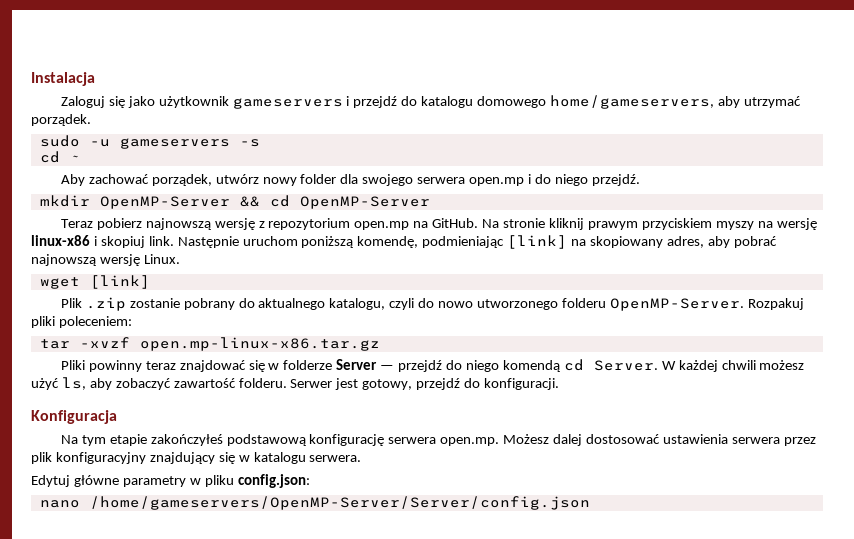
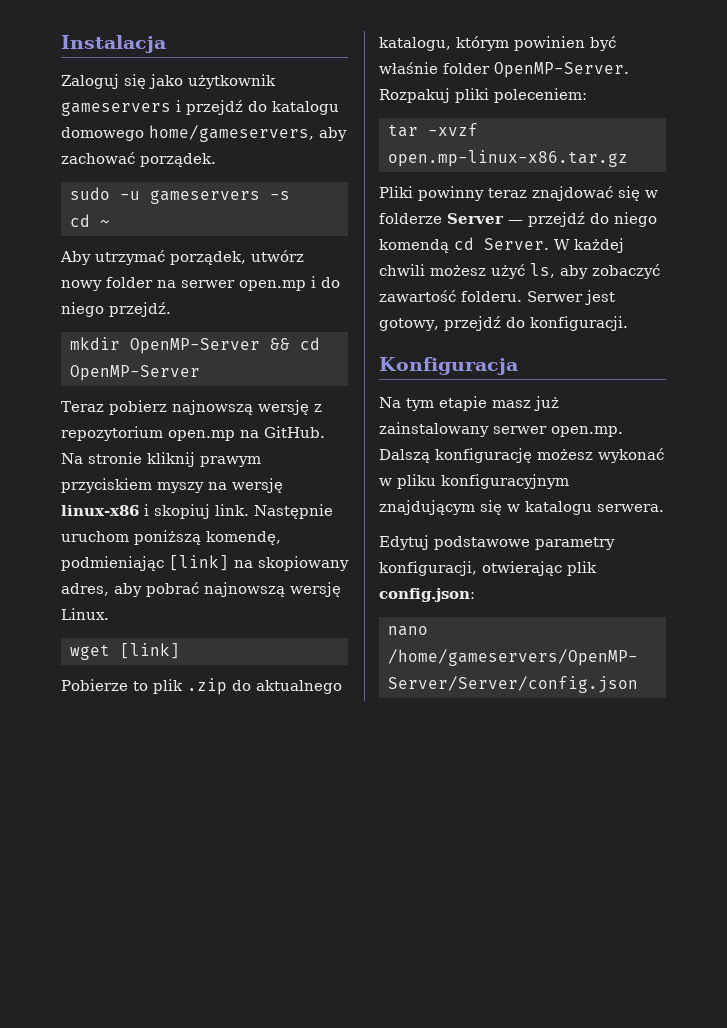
- Zaloguj się jako użytkownik gameservers i przejdź do katalogu domowego home/gameservers, aby utrzymać porządek.
+ Zaloguj się jako użytkownik gameservers i przejdź do katalogu domowego home/gameservers, aby zachować porządek.
- Aby zachować porządek, utwórz nowy folder dla swojego serwera open.mp i do niego przejdź.
+ Aby utrzymać porządek, utwórz nowy folder na serwer open.mp i do niego przejdź.
- Plik .zip zostanie pobrany do aktualnego katalogu, czyli do nowo utworzonego folderu OpenMP-Server.
+ Pobierze to plik .zip do aktualnego katalogu, którym powinien być właśnie folder OpenMP-Server.
- Na tym etapie zakończyłeś podstawową konfigurację serwera open.mp. Możesz dalej dostosować ustawienia serwera przez plik konfiguracyjny znajdujący się w katalogu serwera.
+ Na tym etapie masz już zainstalowany serwer open.mp. Dalszą konfigurację możesz wykonać w pliku konfiguracyjnym znajdującym się w katalogu serwera.
- Edytuj główne parametry w pliku config.json:
+ Edytuj podstawowe parametry konfiguracji, otwierając plik config.json:

